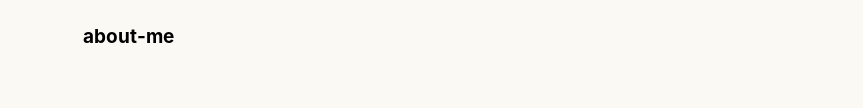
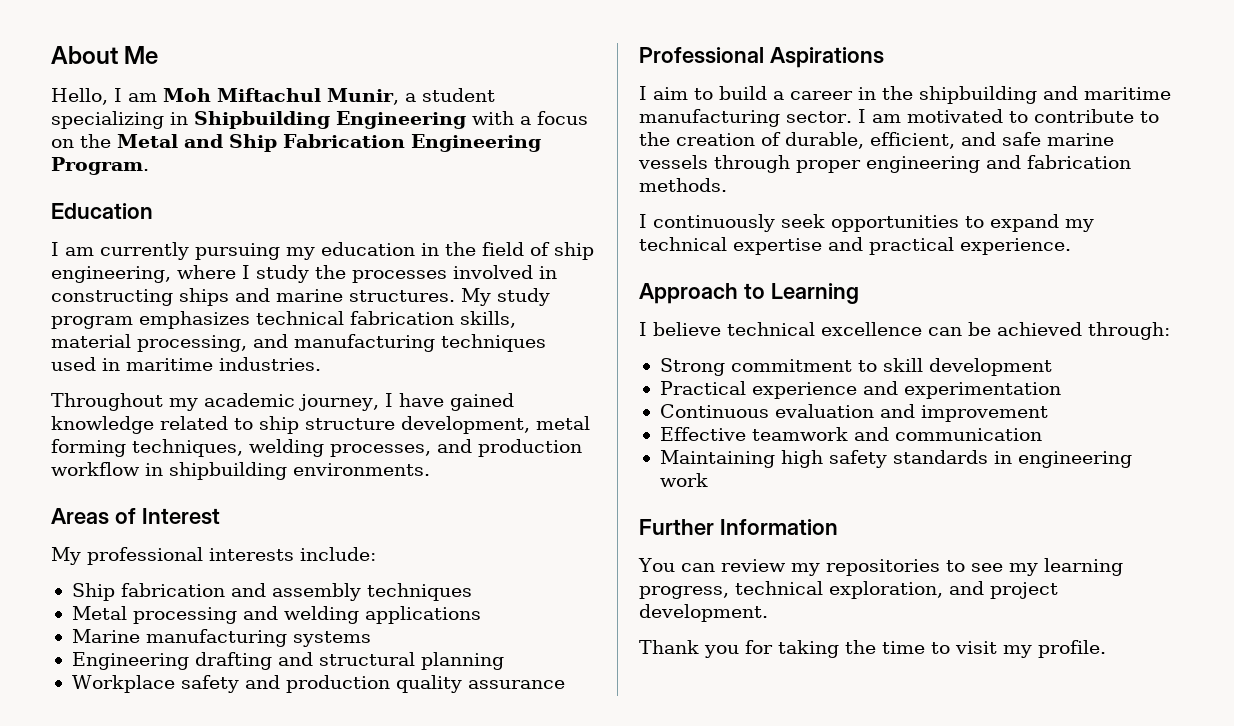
- about-me
+ About Me
+ Hello, I am Moh Miftachul Munir, a student specializing in Shipbuilding Engineering with a focus on the Metal and Ship Fabrication Engineering Program.
+ Education
+ I am currently pursuing my education in the field of ship engineering, where I study the processes involved in constructing ships and marine structures. My study program emphasizes technical fabrication skills, material processing, and manufacturing techniques used in maritime industries.
+ Throughout my academic journey, I have gained knowledge related to ship structure development, metal forming techniques, welding processes, and production workflow in shipbuilding environments.
+ Areas of Interest
+ My professional interests include:
+ Ship fabrication and assembly techniques
+ Metal processing and welding applications
+ Marine manufacturing systems
+ Engineering drafting and structural planning
+ Workplace safety and production quality assurance
+ Professional Aspirations
+ I aim to build a career in the shipbuilding and maritime manufacturing sector. I am motivated to contribute to the creation of durable, efficient, and safe marine vessels through proper engineering and fabrication methods.
+ I continuously seek opportunities to expand my technical expertise and practical experience.
+ Approach to Learning
+ I believe technical excellence can be achieved through:
+ Strong commitment to skill development
+ Practical experience and experimentation
+ Continuous evaluation and improvement
+ Effective teamwork and communication
+ Maintaining high safety standards in engineering work
+ Further Information
+ You can review my repositories to see my learning progress, technical exploration, and project development.
+ Thank you for taking the time to visit my profile.

